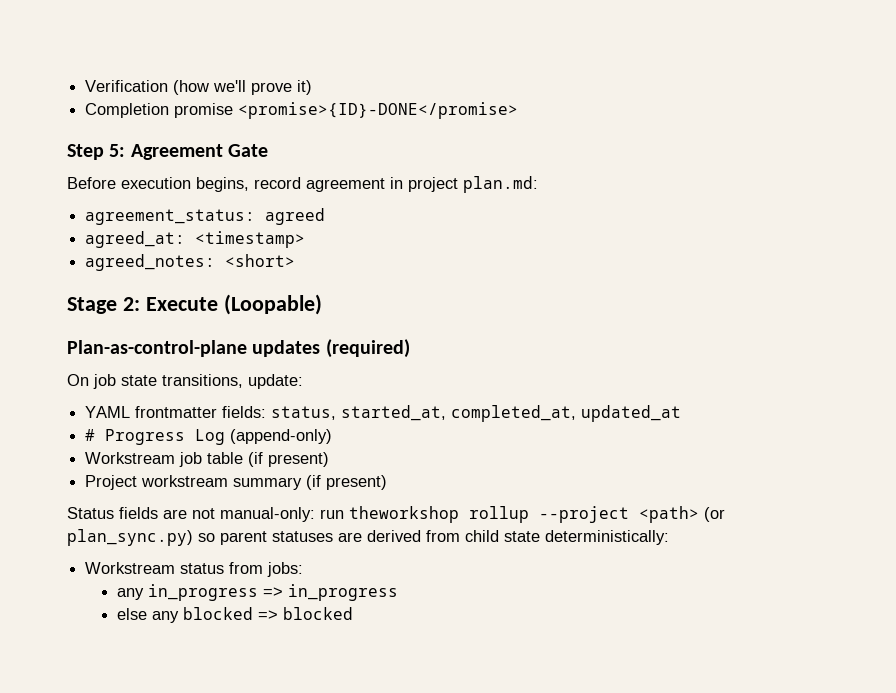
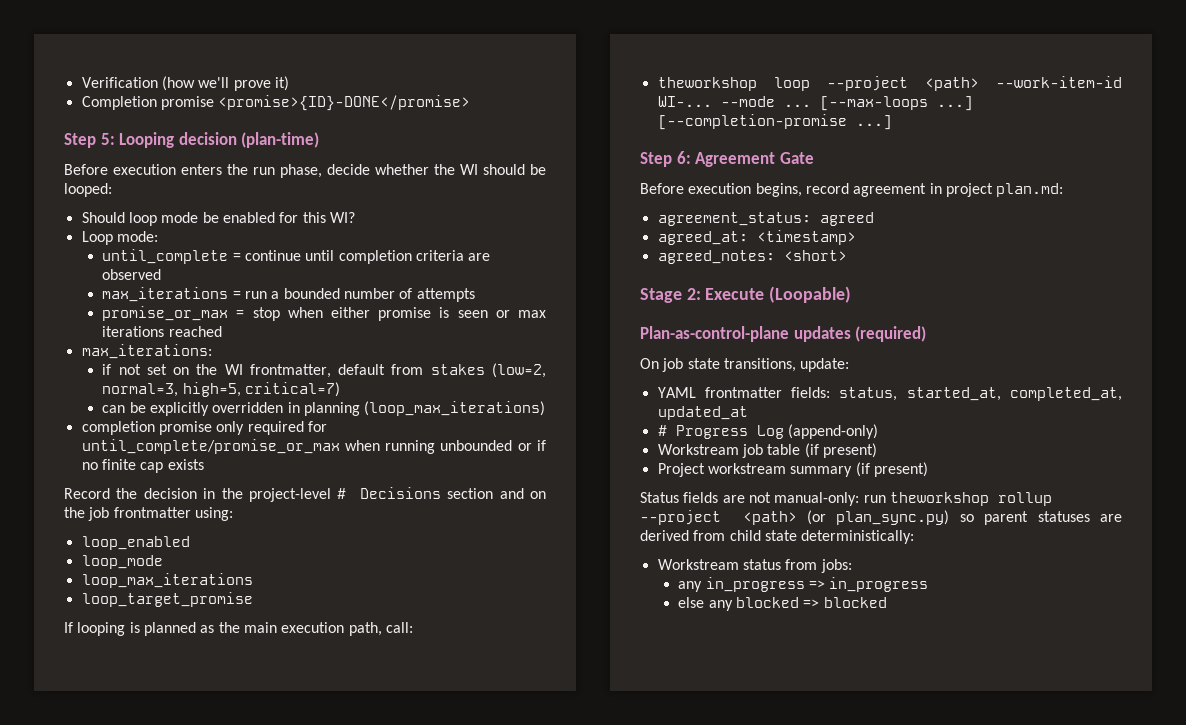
- Step 5: Agreement Gate
+ Step 5: Looping decision (plan-time)
+ Before execution enters the run phase, decide whether the WI should be looped:
+ Should loop mode be enabled for this WI?
+ Loop mode:
+ until_complete = continue until completion criteria are observed
+ max_iterations = run a bounded number of attempts
+ promise_or_max = stop when either promise is seen or max iterations reached
+ max_iterations:
+ if not set on the WI frontmatter, default from stakes (low=2, normal=3, high=5, critical=7)
+ can be explicitly overridden in planning (loop_max_iterations)
+ completion promise only required for until_complete/promise_or_max when running unbounded or if no finite cap exists
+ Record the decision in the project-level # Decisions section and on the job frontmatter using:
+ loop_enabled
+ loop_mode
+ loop_max_iterations
+ loop_target_promise
+ If looping is planned as the main execution path, call:
+ theworkshop loop --project <path> --work-item-id WI-... --mode ... [--max-loops ...] [--completion-promise ...]
+ Step 6: Agreement Gate

